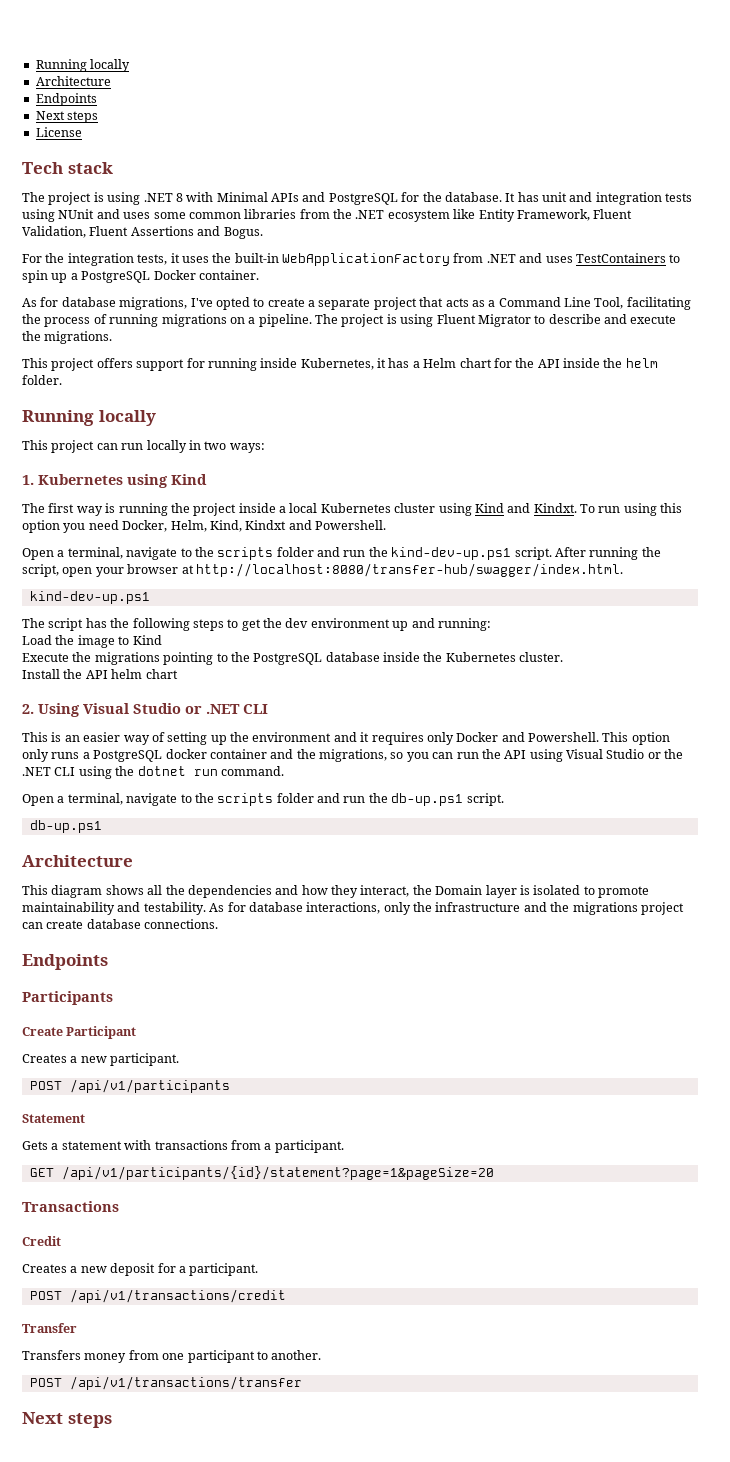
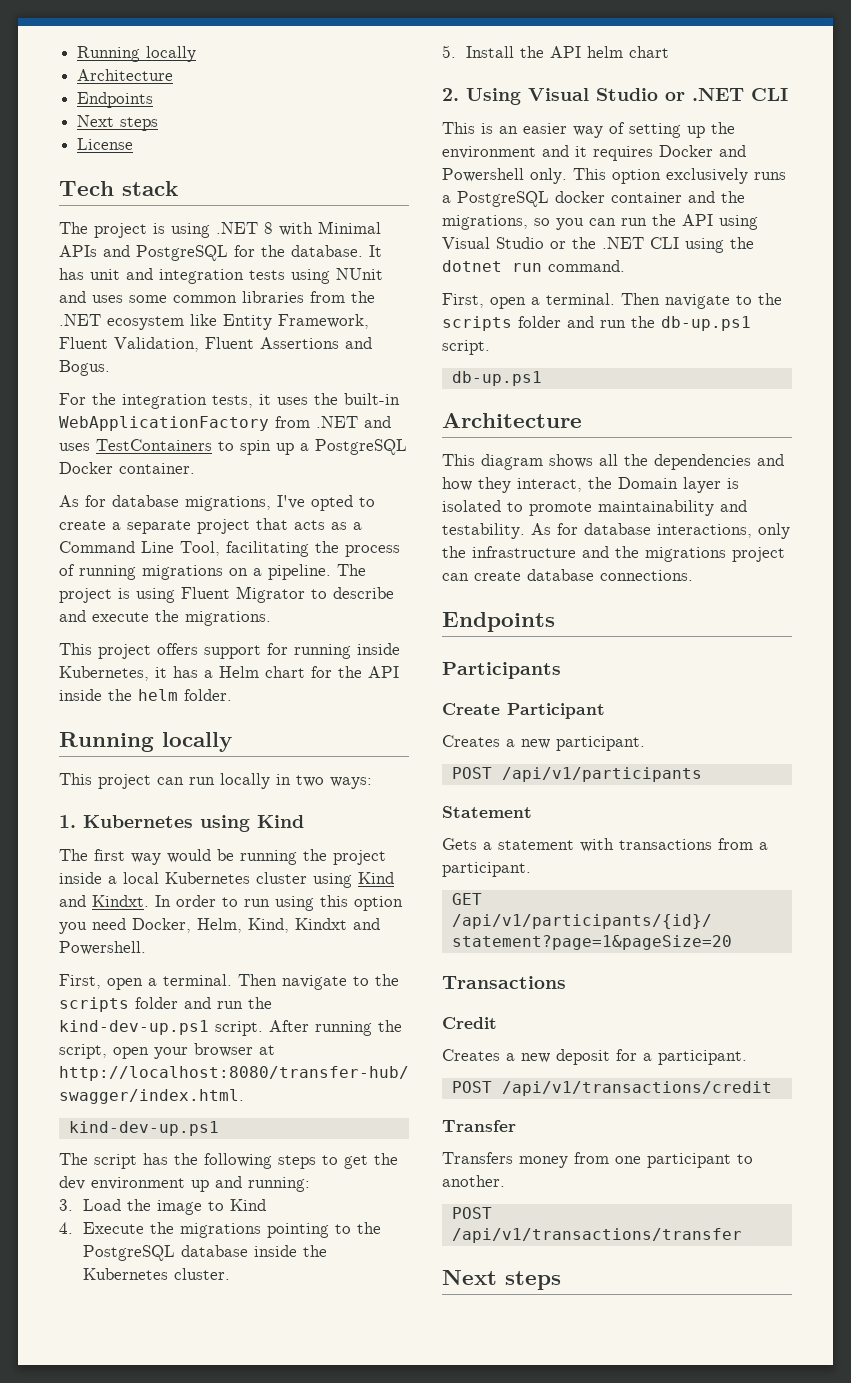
- The first way is running the project inside a local Kubernetes cluster using Kind and Kindxt.
+ The first way would be running the project inside a local Kubernetes cluster using Kind and Kindxt.
- To run using this option you need Docker, Helm, Kind, Kindxt and Powershell.
+ In order to run using this option you need Docker, Helm, Kind, Kindxt and Powershell.
- Open a terminal, navigate to the scripts folder and run the kind-dev-up.ps1 script.
+ First, open a terminal. Then navigate to the scripts folder and run the kind-dev-up.ps1 script.
- Load the image to Kind
+ 3. Load the image to Kind
- Execute the migrations pointing to the PostgreSQL database inside the Kubernetes cluster.
+ 4. Execute the migrations pointing to the PostgreSQL database inside the Kubernetes cluster.
- Install the API helm chart
+ 5. Install the API helm chart
- This is an easier way of setting up the environment and it requires only Docker and Powershell.
+ This is an easier way of setting up the environment and it requires Docker and Powershell only.
- This option only runs a PostgreSQL docker container and the migrations, so you can run the API using Visual Studio or the .NET CLI using the dotnet run command.
+ This option exclusively runs a PostgreSQL docker container and the migrations, so you can run the API using Visual Studio or the .NET CLI using the dotnet run command.
- Open a terminal, navigate to the scripts folder and run the db-up.ps1 script.
+ First, open a terminal. Then navigate to the scripts folder and run the db-up.ps1 script.

